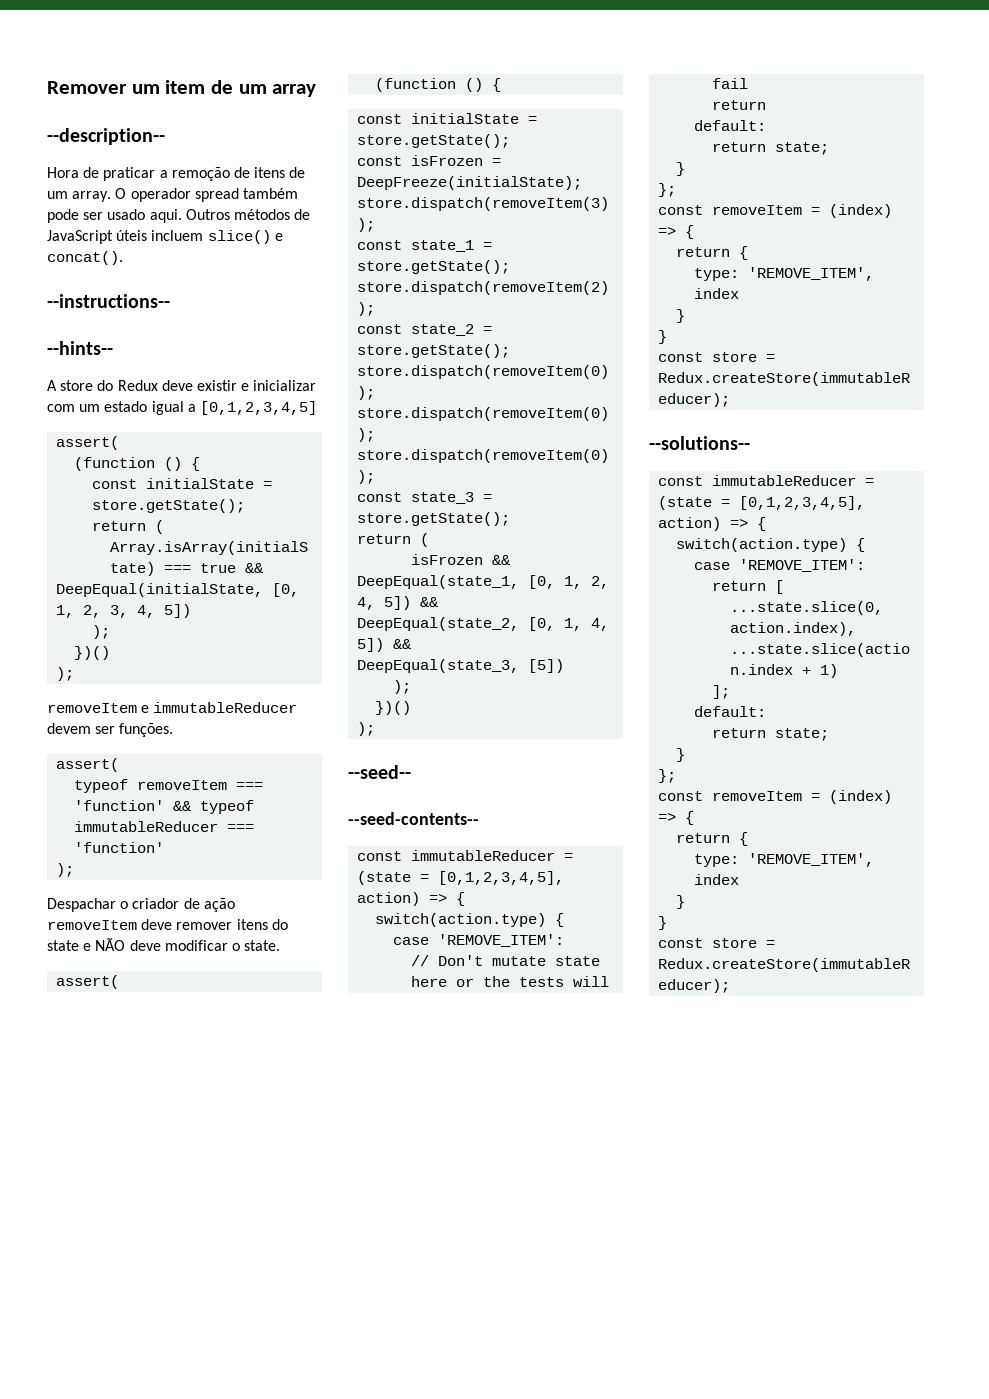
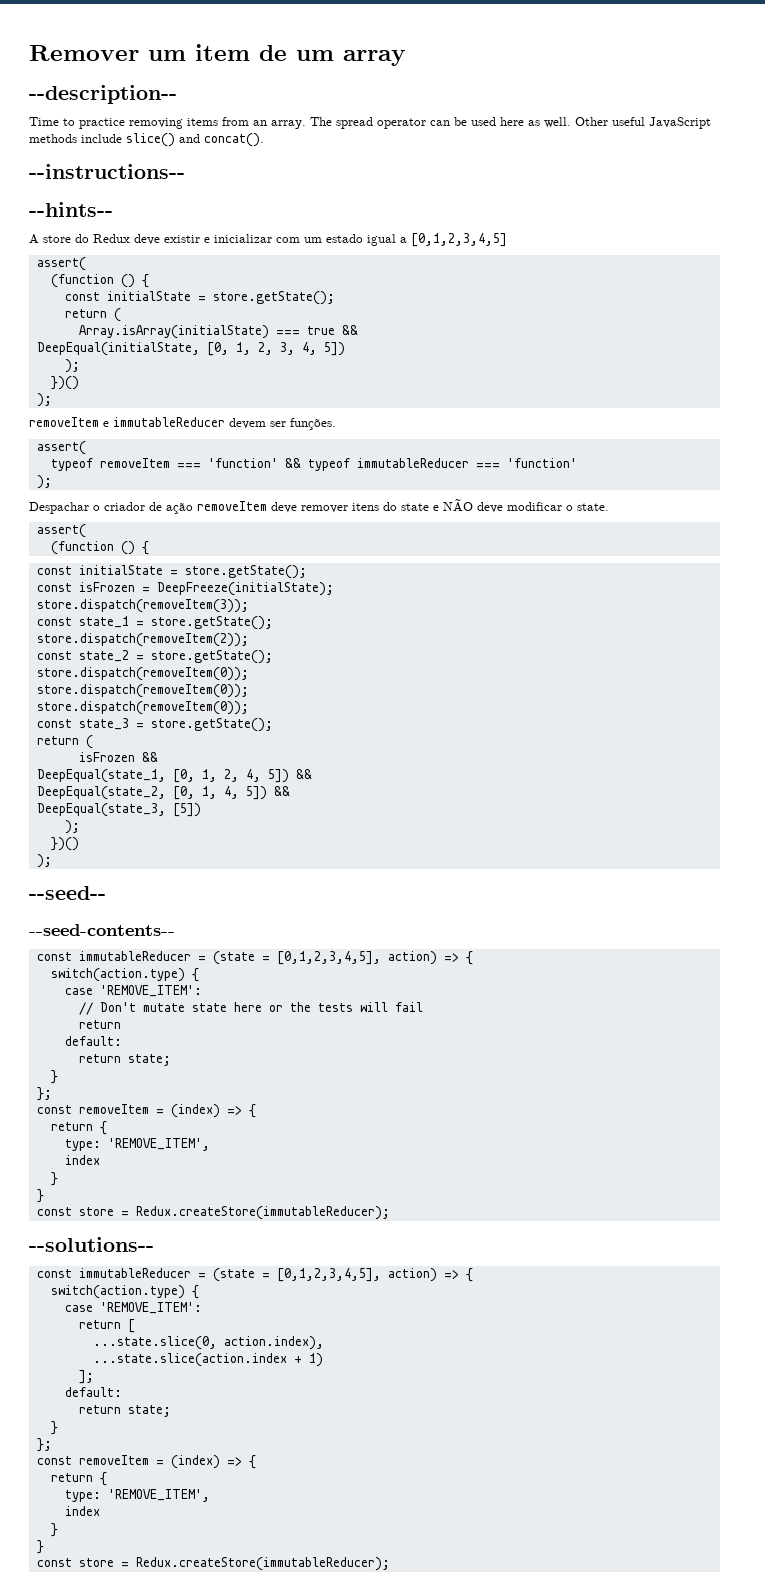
- Hora de praticar a remoção de itens de um array. O operador spread também pode ser usado aqui. Outros métodos de JavaScript úteis incluem slice() e concat().
+ Time to practice removing items from an array. The spread operator can be used here as well. Other useful JavaScript methods include slice() and concat().

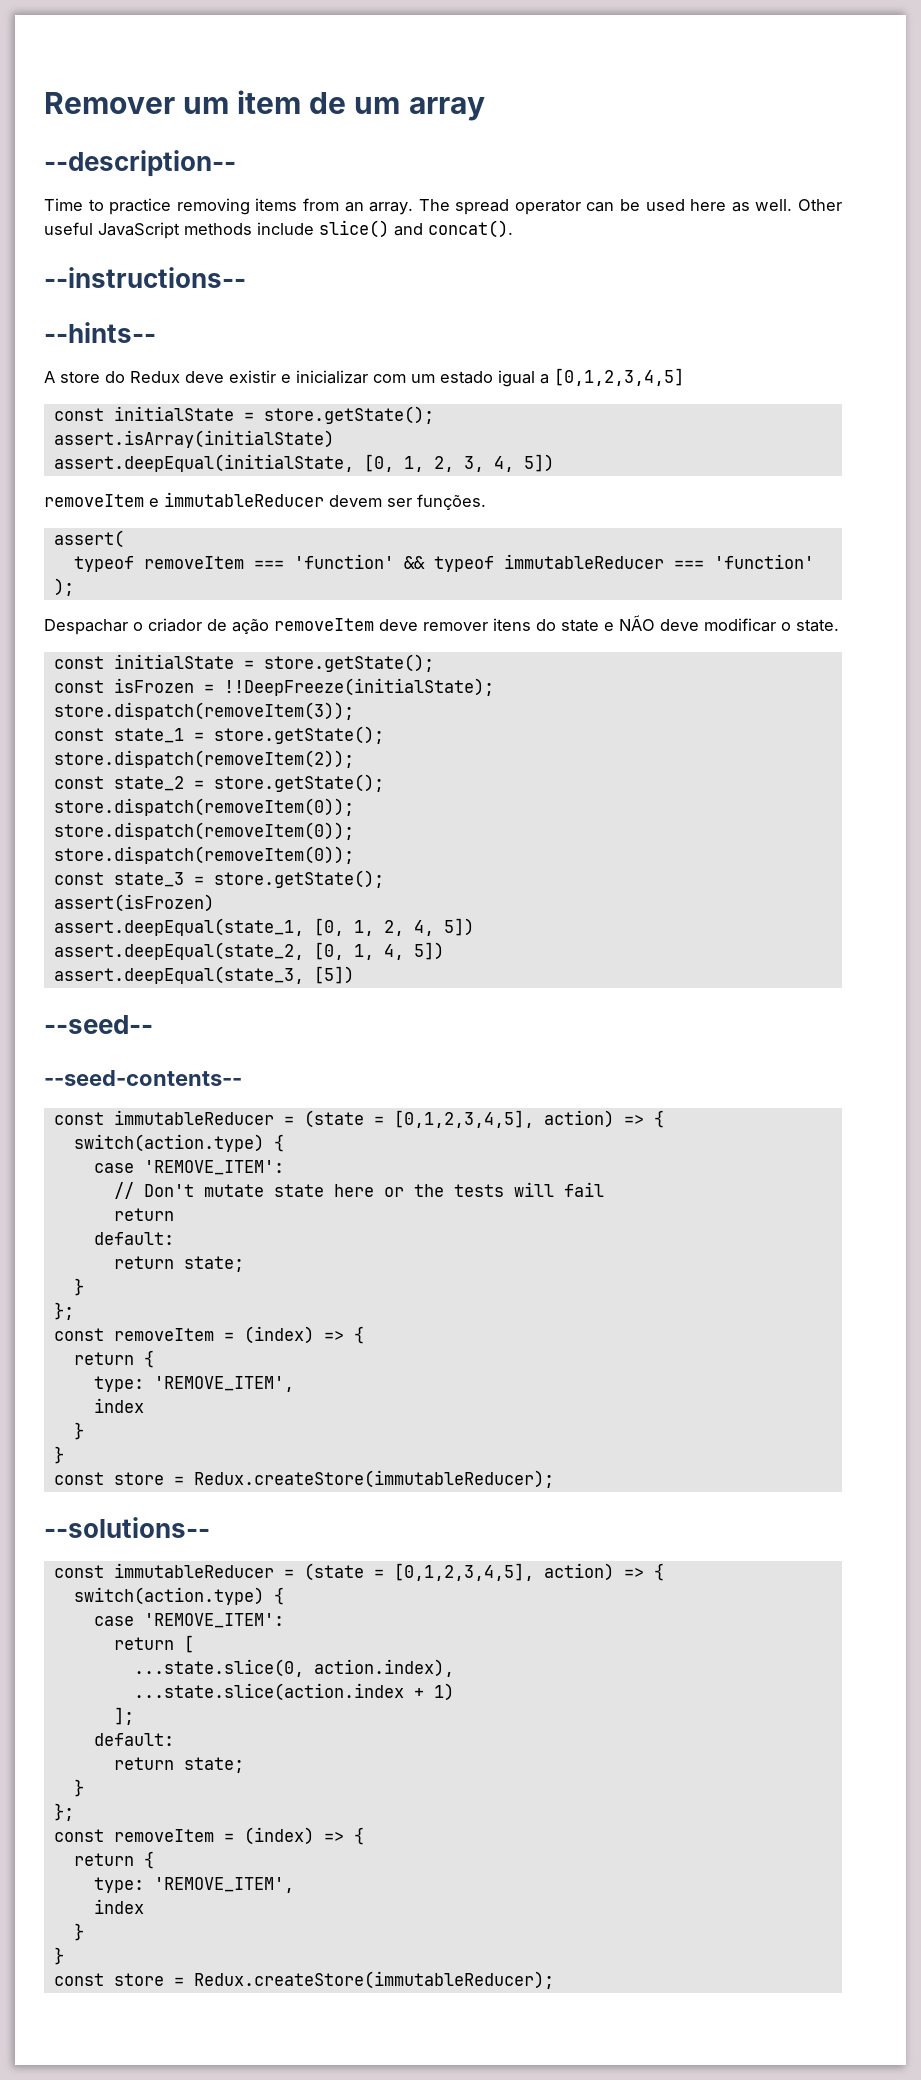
  A store do Redux deve existir e inicializar com um estado igual a [0,1,2,3,4,5]
- assert(
- (function () {
  const initialState = store.getState();
- return (
- Array.isArray(initialState) === true &&
- DeepEqual(initialState, [0, 1, 2, 3, 4, 5])
- );
- })()
- );
+ assert.isArray(initialState)
+ assert.deepEqual(initialState, [0, 1, 2, 3, 4, 5])
  Despachar o criador de ação removeItem deve remover itens do state e NÃO deve modificar o state.
- assert(
- (function () {
- const isFrozen = DeepFreeze(initialState);
+ const isFrozen = !!DeepFreeze(initialState);
  const state_3 = store.getState();
- return (
- isFrozen &&
- DeepEqual(state_1, [0, 1, 2, 4, 5]) &&
- DeepEqual(state_2, [0, 1, 4, 5]) &&
- DeepEqual(state_3, [5])
- );
- })()
- );
+ assert(isFrozen)
+ assert.deepEqual(state_1, [0, 1, 2, 4, 5])
+ assert.deepEqual(state_2, [0, 1, 4, 5])
+ assert.deepEqual(state_3, [5])

